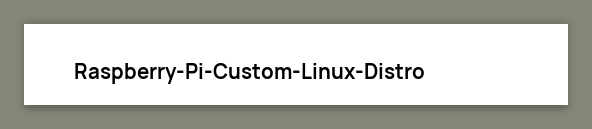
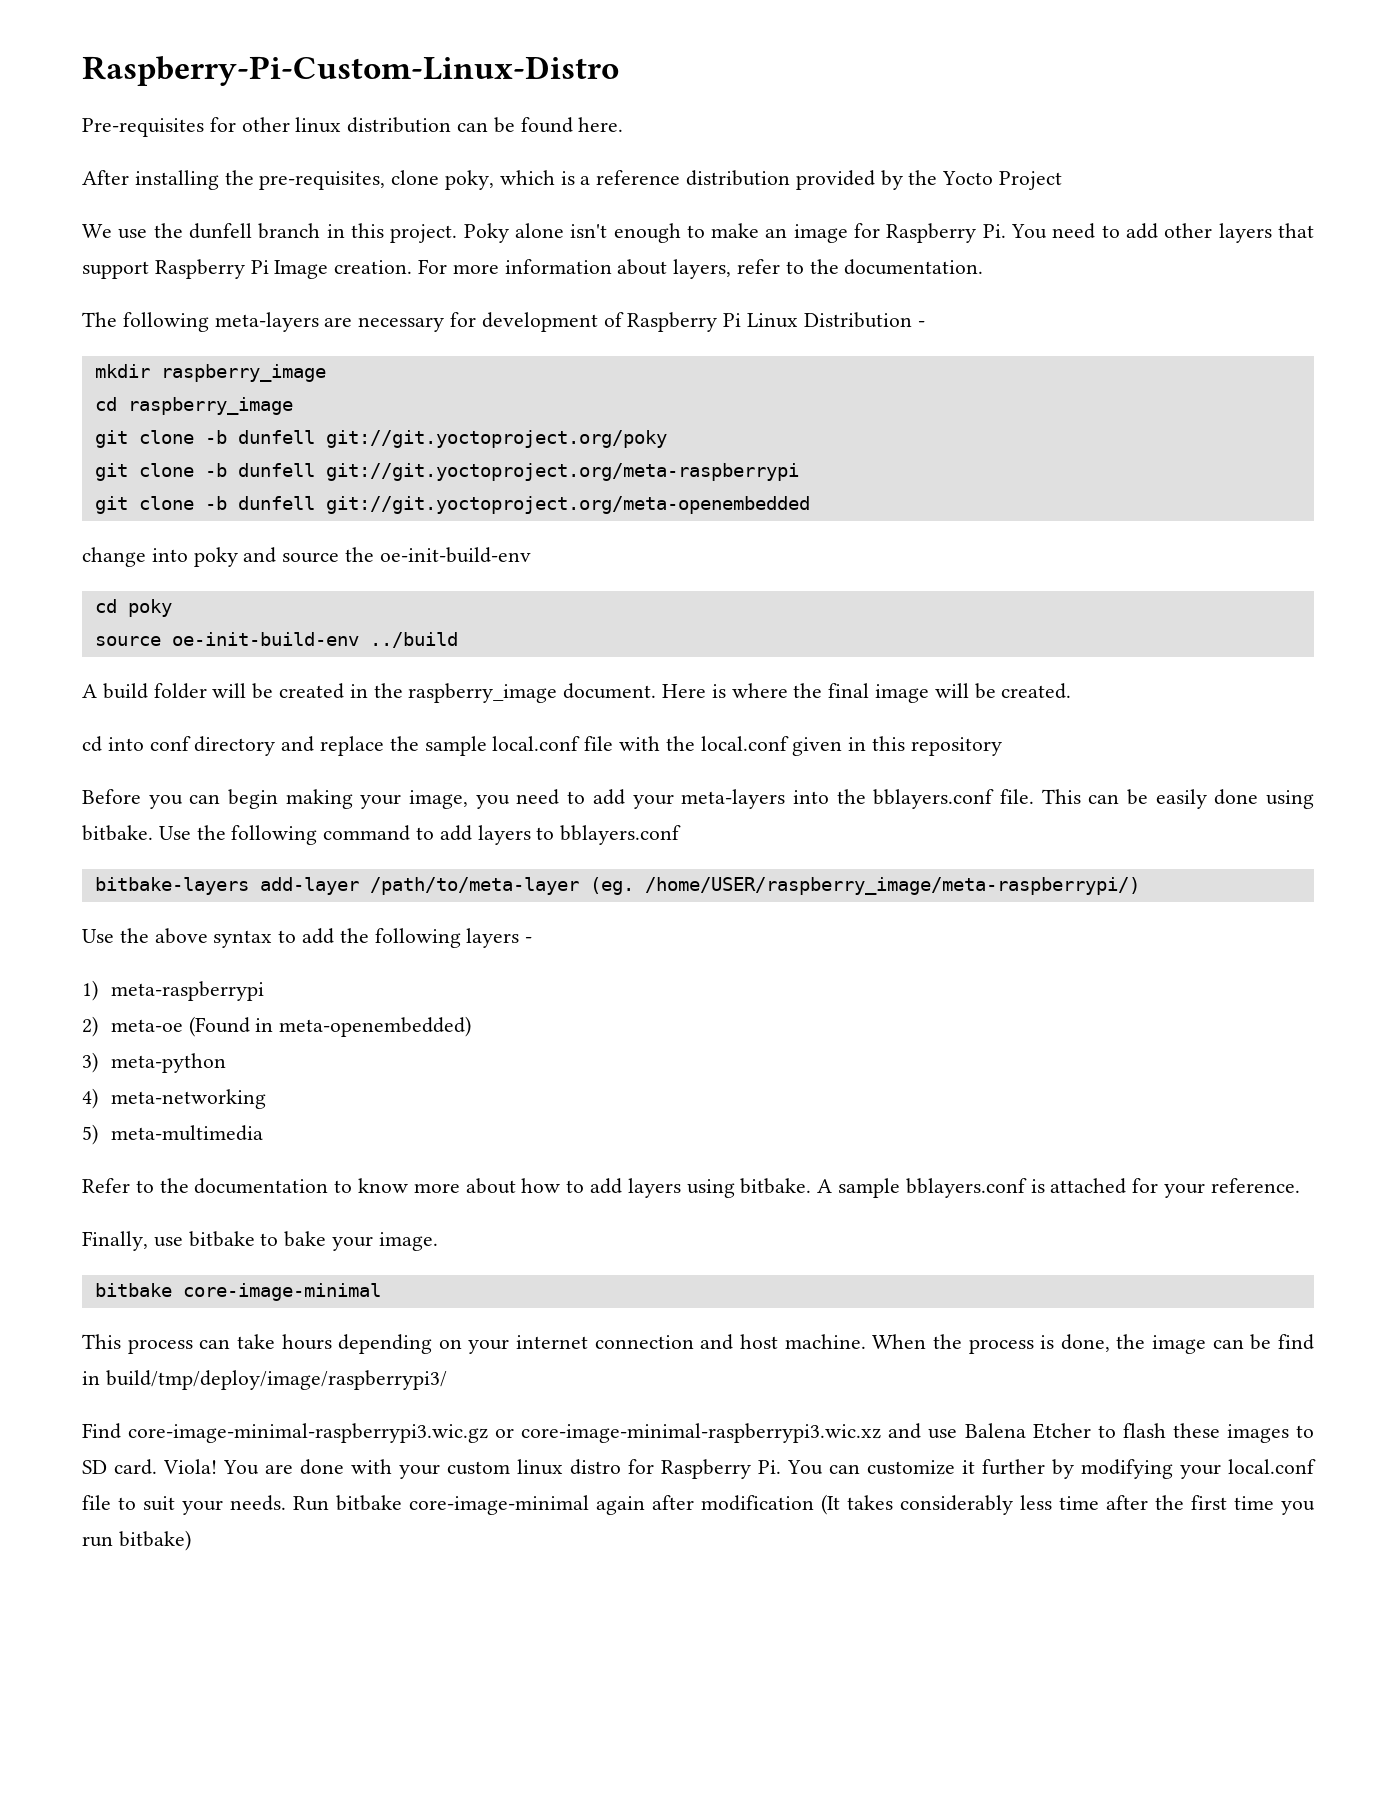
+ Pre-requisites for other linux distribution can be found here.
+ After installing the pre-requisites, clone poky, which is a reference distribution provided by the Yocto Project
+ We use the dunfell branch in this project. Poky alone isn't enough to make an image for Raspberry Pi. You need to add other layers that support Raspberry Pi Image creation. For more information about layers, refer to the documentation.
+ The following meta-layers are necessary for development of Raspberry Pi Linux Distribution -
+ mkdir raspberry_image
+ cd raspberry_image
+ git clone -b dunfell git://git.yoctoproject.org/poky
+ git clone -b dunfell git://git.yoctoproject.org/meta-raspberrypi
+ git clone -b dunfell git://git.yoctoproject.org/meta-openembedded
+ change into poky and source the oe-init-build-env
+ cd poky
+ source oe-init-build-env ../build
+ A build folder will be created in the raspberry_image document. Here is where the final image will be created.
+ cd into conf directory and replace the sample local.conf file with the local.conf given in this repository
+ Before you can begin making your image, you need to add your meta-layers into the bblayers.conf file. This can be easily done using bitbake. Use the following command to add layers to bblayers.conf
+ bitbake-layers add-layer /path/to/meta-layer (eg. /home/USER/raspberry_image/meta-raspberrypi/)
+ Use the above syntax to add the following layers -
+ 1) meta-raspberrypi
+ 2) meta-oe (Found in meta-openembedded)
+ 3) meta-python
+ 4) meta-networking
+ 5) meta-multimedia
+ Refer to the documentation to know more about how to add layers using bitbake. A sample bblayers.conf is attached for your reference.
+ Finally, use bitbake to bake your image.
+ bitbake core-image-minimal
+ This process can take hours depending on your internet connection and host machine. When the process is done, the image can be find in build/tmp/deploy/image/raspberrypi3/
+ Find core-image-minimal-raspberrypi3.wic.gz or core-image-minimal-raspberrypi3.wic.xz and use Balena Etcher to flash these images to SD card. Viola! You are done with your custom linux distro for Raspberry Pi. You can customize it further by modifying your local.conf file to suit your needs. Run bitbake core-image-minimal again after modification (It takes considerably less time after the first time you run bitbake)

